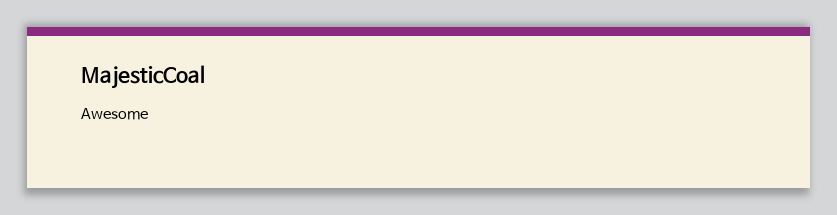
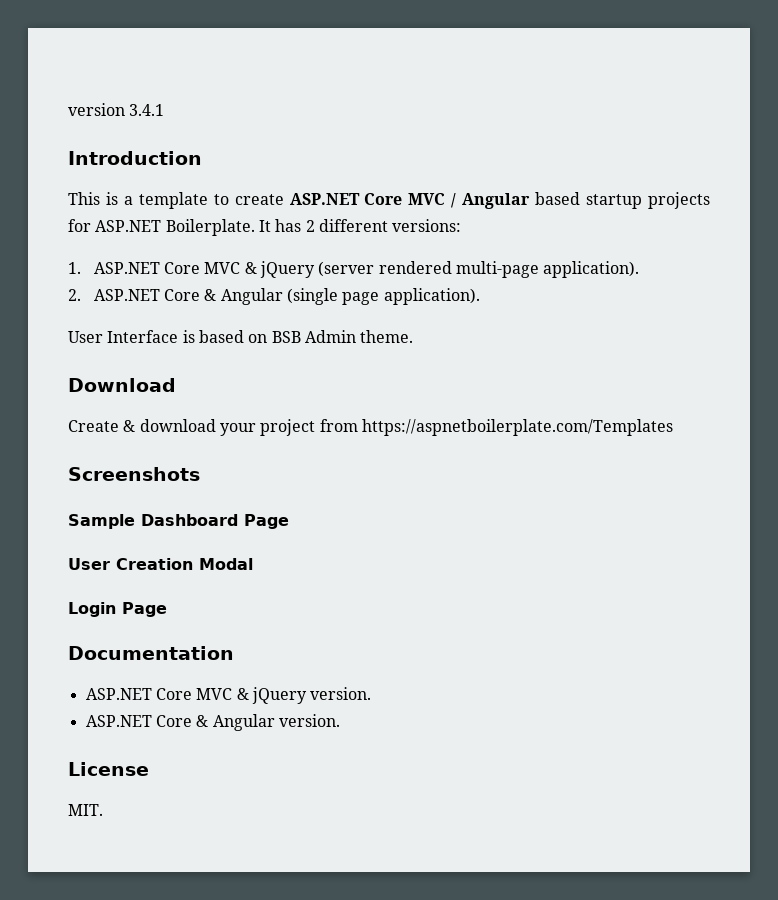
- MajesticCoal
- Awesome
+ version 3.4.1
+ Introduction
+ This is a template to create ASP.NET Core MVC / Angular based startup projects for ASP.NET Boilerplate. It has 2 different versions:
+ 1. ASP.NET Core MVC & jQuery (server rendered multi-page application).
+ 2. ASP.NET Core & Angular (single page application).
+ User Interface is based on BSB Admin theme.
+ Download
+ Create & download your project from https://aspnetboilerplate.com/Templates
+ Screenshots
+ Sample Dashboard Page
+ User Creation Modal
+ Login Page
+ Documentation
+ ASP.NET Core MVC & jQuery version.
+ ASP.NET Core & Angular version.
+ License
+ MIT.

